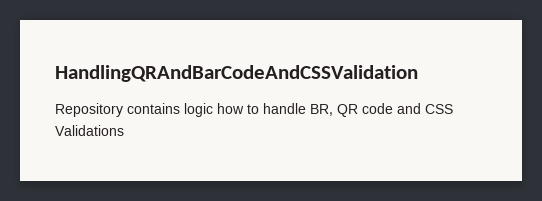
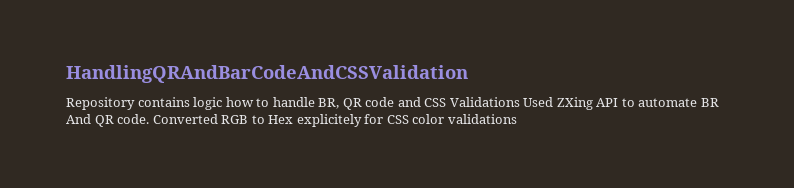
- Repository contains logic how to handle BR, QR code and CSS Validations
+ Repository contains logic how to handle BR, QR code and CSS Validations Used ZXing API to automate BR And QR code. Converted RGB to Hex explicitely for CSS color validations

